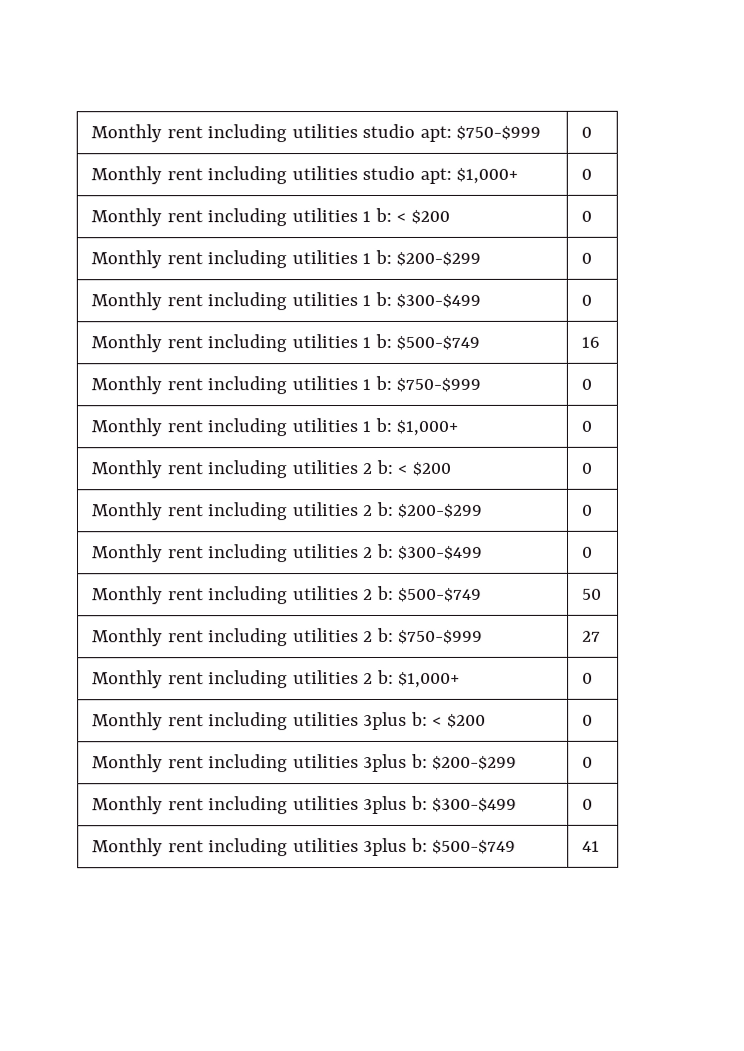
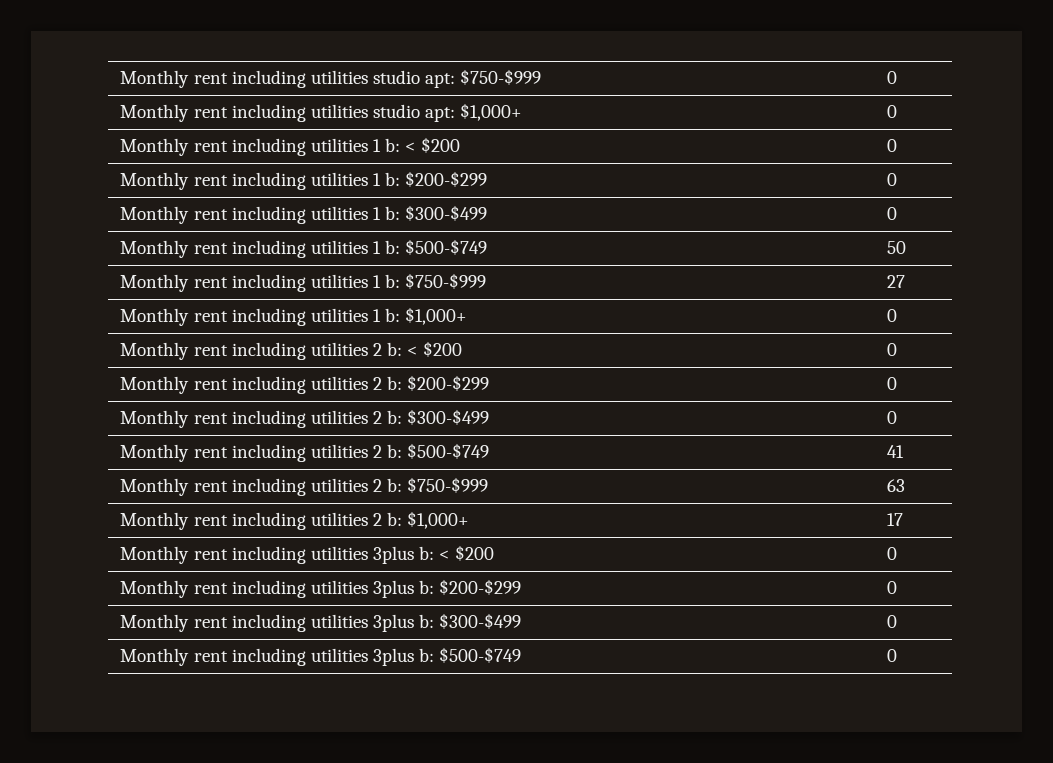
- Monthly rent including utilities 1 b: $500-$749 | 16
+ Monthly rent including utilities 1 b: $500-$749 | 50
- Monthly rent including utilities 1 b: $750-$999 | 0
+ Monthly rent including utilities 1 b: $750-$999 | 27
- Monthly rent including utilities 2 b: $500-$749 | 50
+ Monthly rent including utilities 2 b: $500-$749 | 41
- Monthly rent including utilities 2 b: $750-$999 | 27
+ Monthly rent including utilities 2 b: $750-$999 | 63
- Monthly rent including utilities 2 b: $1,000+ | 0
+ Monthly rent including utilities 2 b: $1,000+ | 17
- Monthly rent including utilities 3plus b: $500-$749 | 41
+ Monthly rent including utilities 3plus b: $500-$749 | 0

